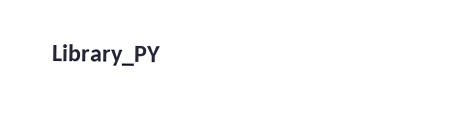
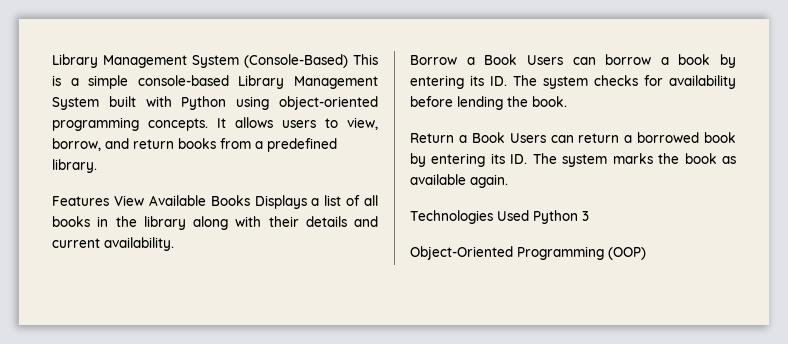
- Library_PY
+ Library Management System (Console-Based) This is a simple console-based Library Management System built with Python using object-oriented programming concepts. It allows users to view, borrow, and return books from a predefined library.
+ Features View Available Books Displays a list of all books in the library along with their details and current availability.
+ Borrow a Book Users can borrow a book by entering its ID. The system checks for availability before lending the book.
+ Return a Book Users can return a borrowed book by entering its ID. The system marks the book as available again.
+ Technologies Used Python 3
+ Object-Oriented Programming (OOP)

